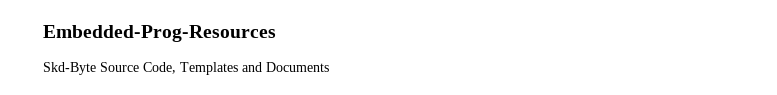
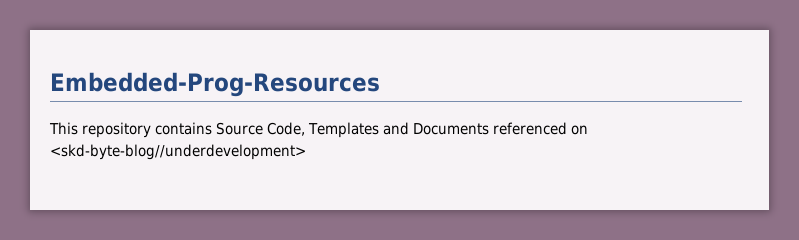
- Skd-Byte Source Code, Templates and Documents
+ This repository contains Source Code, Templates and Documents referenced on <skd-byte-blog//underdevelopment>

